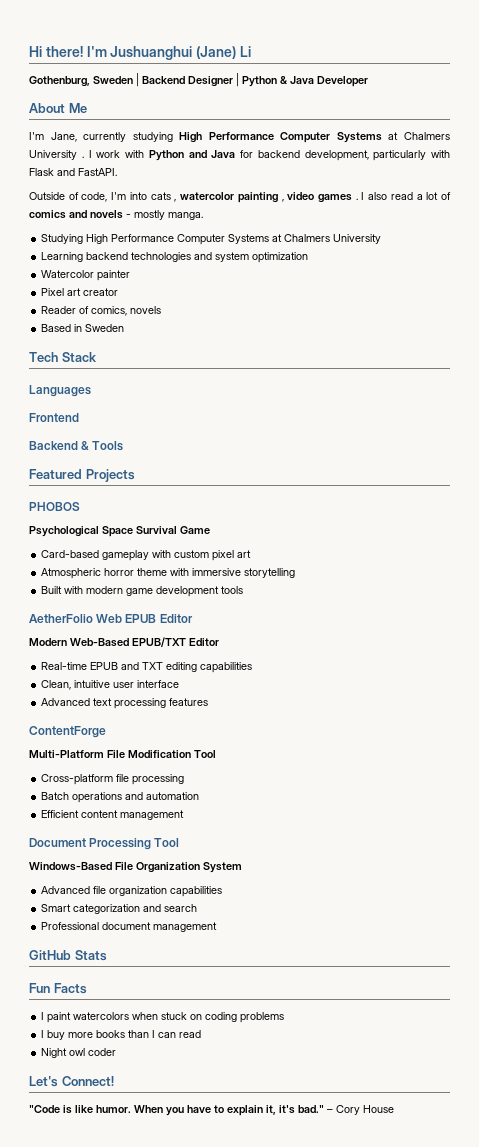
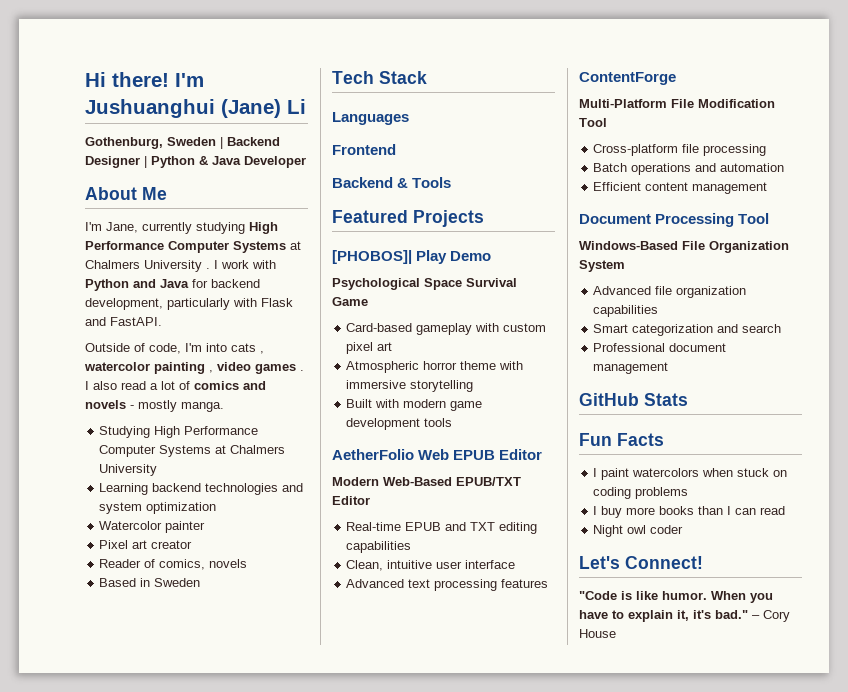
- PHOBOS
+ [PHOBOS]| Play Demo

